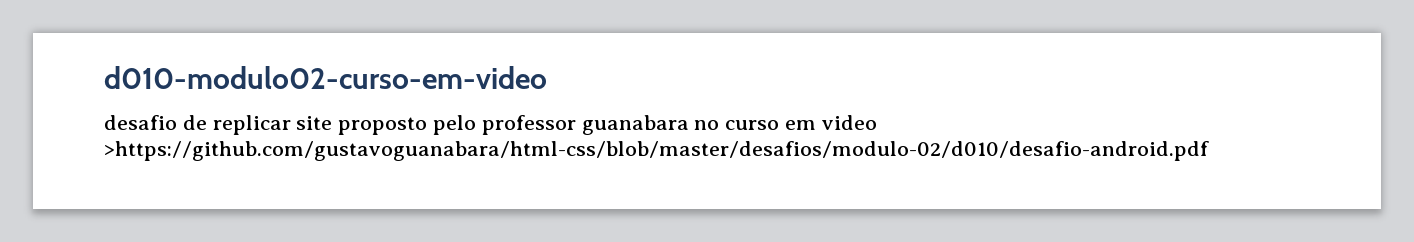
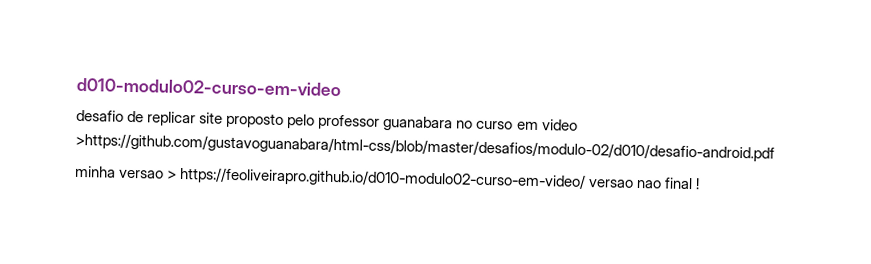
+ minha versao > https://feoliveirapro.github.io/d010-modulo02-curso-em-video/ versao nao final !

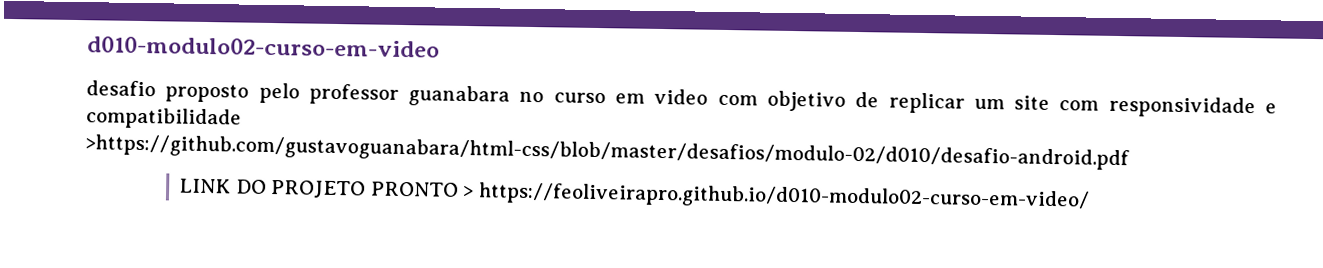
- desafio de replicar site proposto pelo professor guanabara no curso em video >https://github.com/gustavoguanabara/html-css/blob/master/desafios/modulo-02/d010/desafio-android.pdf
- minha versao > https://feoliveirapro.github.io/d010-modulo02-curso-em-video/ versao nao final !
+ desafio proposto pelo professor guanabara no curso em video com objetivo de replicar um site com responsividade e compatibilidade >https://github.com/gustavoguanabara/html-css/blob/master/desafios/modulo-02/d010/desafio-android.pdf
+ LINK DO PROJETO PRONTO > https://feoliveirapro.github.io/d010-modulo02-curso-em-video/

